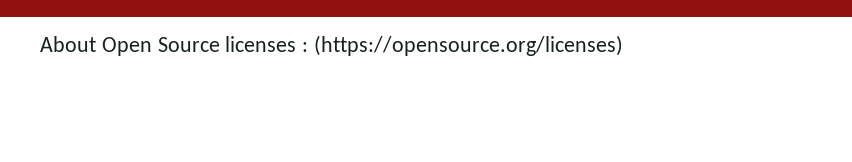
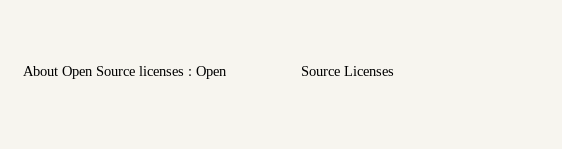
- About Open Source licenses : (https://opensource.org/licenses)
+ About Open Source licenses : Open Source Licenses

